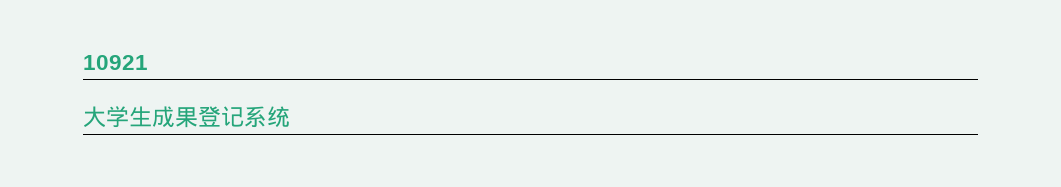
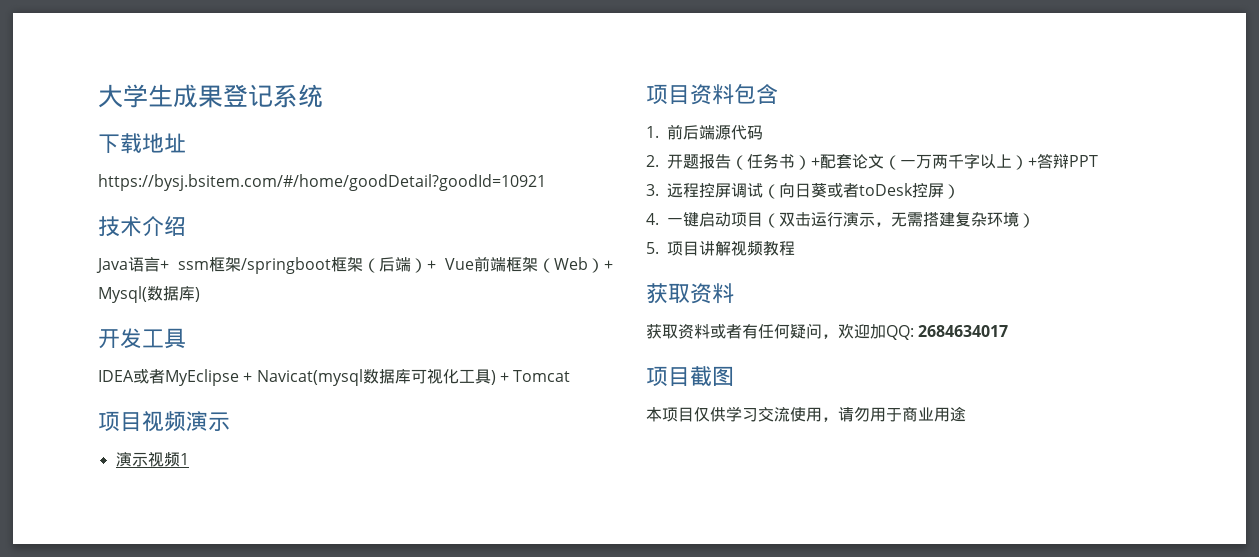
- 10921
+ 下载地址
+ https://bysj.bsitem.com/#/home/goodDetail?goodId=10921
+ 技术介绍
+ Java语言+ ssm框架/springboot框架（后端）+ Vue前端框架（Web）+ Mysql(数据库)
+ 开发工具
+ IDEA或者MyEclipse + Navicat(mysql数据库可视化工具) + Tomcat
+ 项目视频演示
+ 演示视频1
+ 项目资料包含
+ 1.前后端源代码
+ 2.开题报告（任务书）+配套论文（一万两千字以上）+答辩PPT
+ 3.远程控屏调试（向日葵或者toDesk控屏）
+ 4.一键启动项目（双击运行演示，无需搭建复杂环境）
+ 5.项目讲解视频教程
+ 获取资料
+ 获取资料或者有任何疑问，欢迎加QQ: 2684634017
+ 项目截图
+ 本项目仅供学习交流使用，请勿用于商业用途

